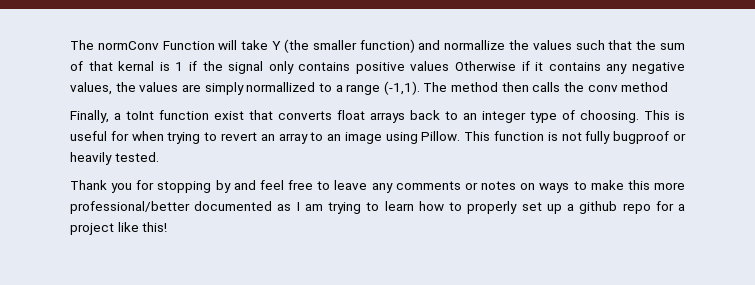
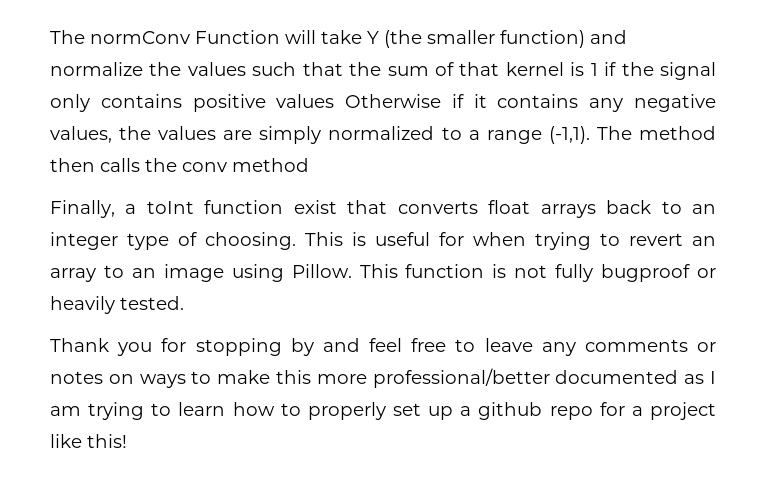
- The normConv Function will take Y (the smaller function) and normallize the values such that the sum of that kernal is 1 if the signal only contains positive values Otherwise if it contains any negative values, the values are simply normallized to a range (-1,1).
+ The normConv Function will take Y (the smaller function) and normalize the values such that the sum of that kernel is 1 if the signal only contains positive values Otherwise if it contains any negative values, the values are simply normalized to a range (-1,1).

